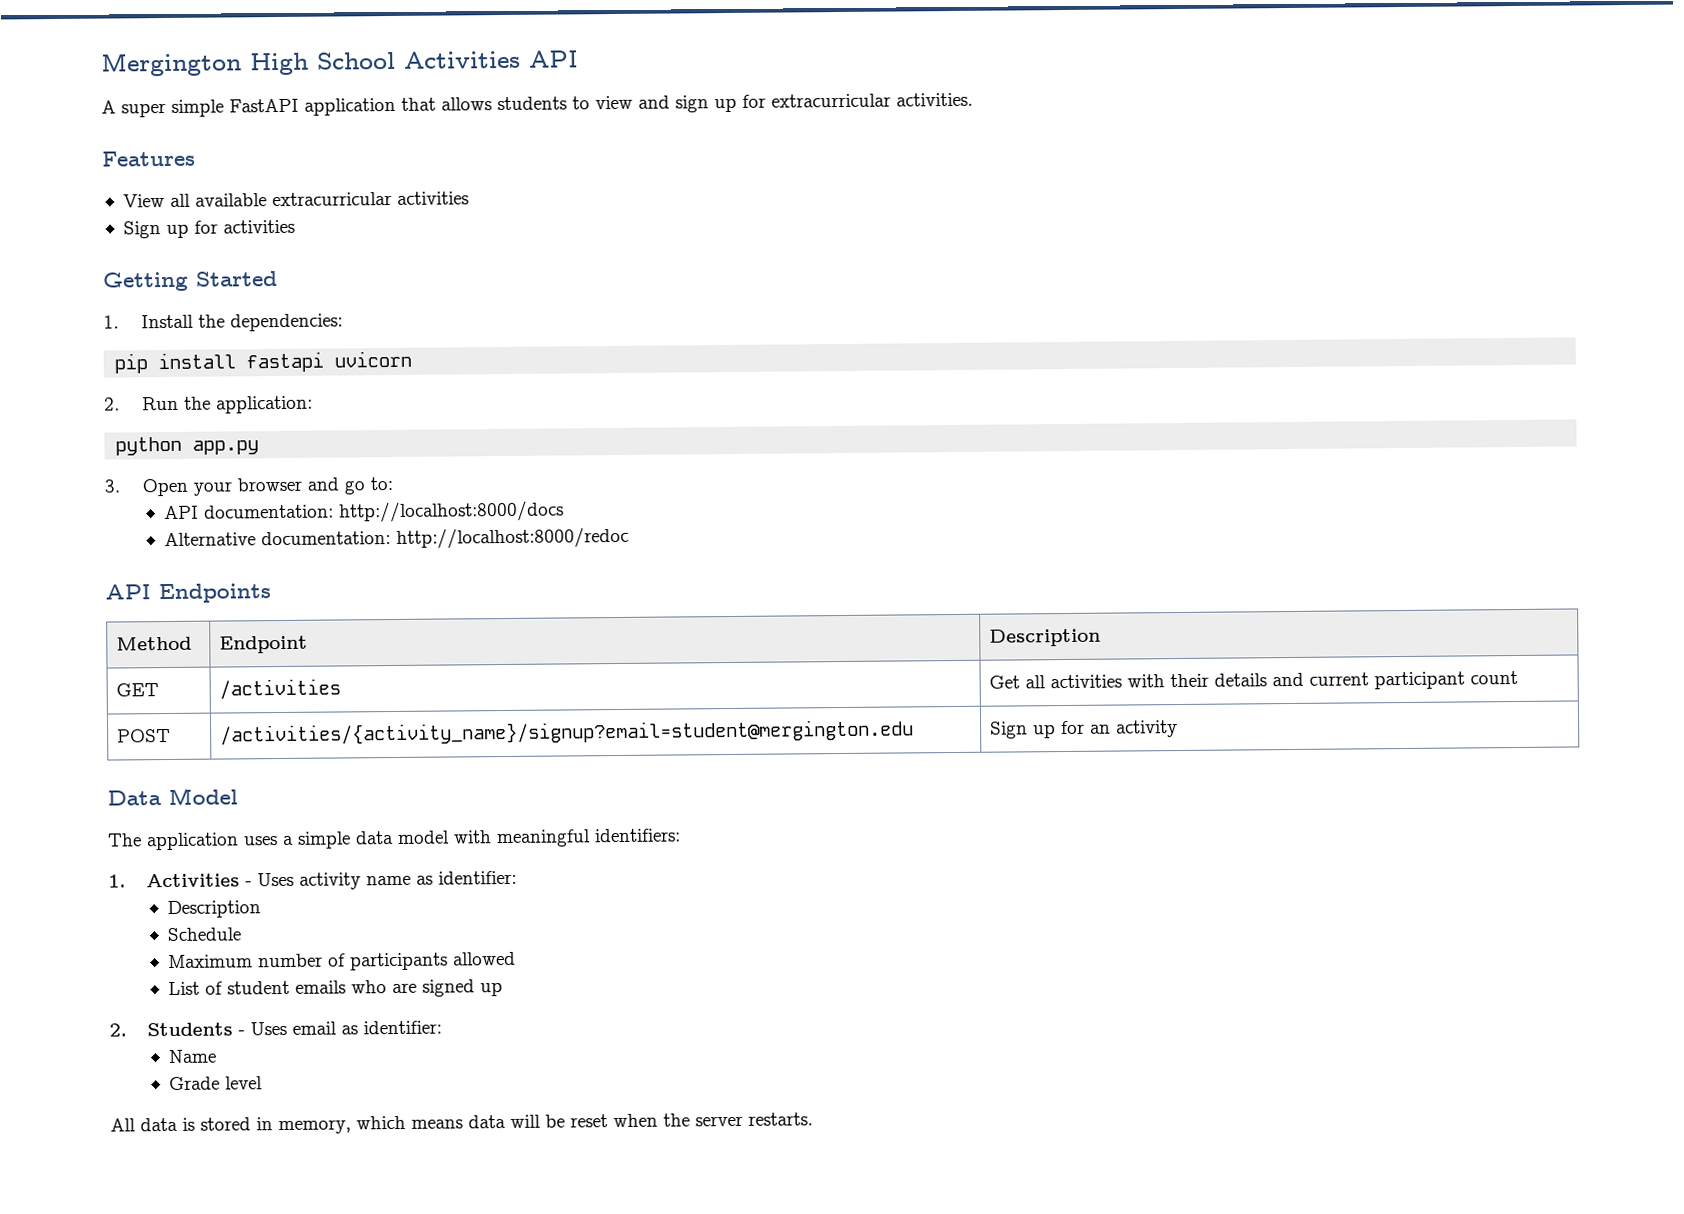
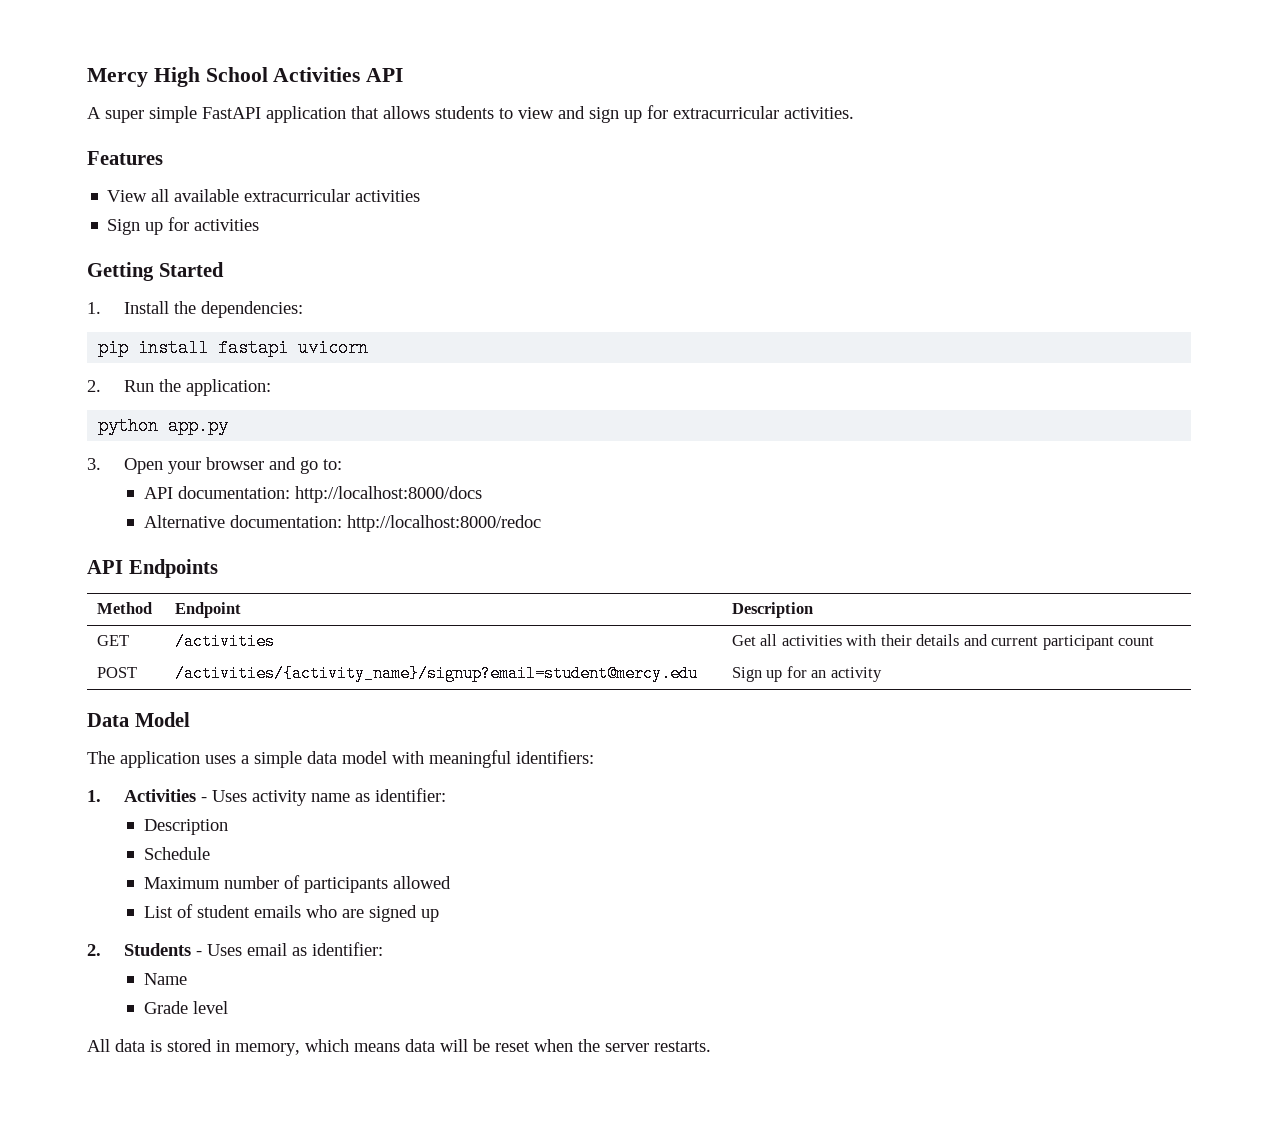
- Mergington High School Activities API
+ Mercy High School Activities API
- POST | /activities/{activity_name}/signup?email=student@mergington.edu | Sign up for an activity
+ POST | /activities/{activity_name}/signup?email=student@mercy.edu | Sign up for an activity

